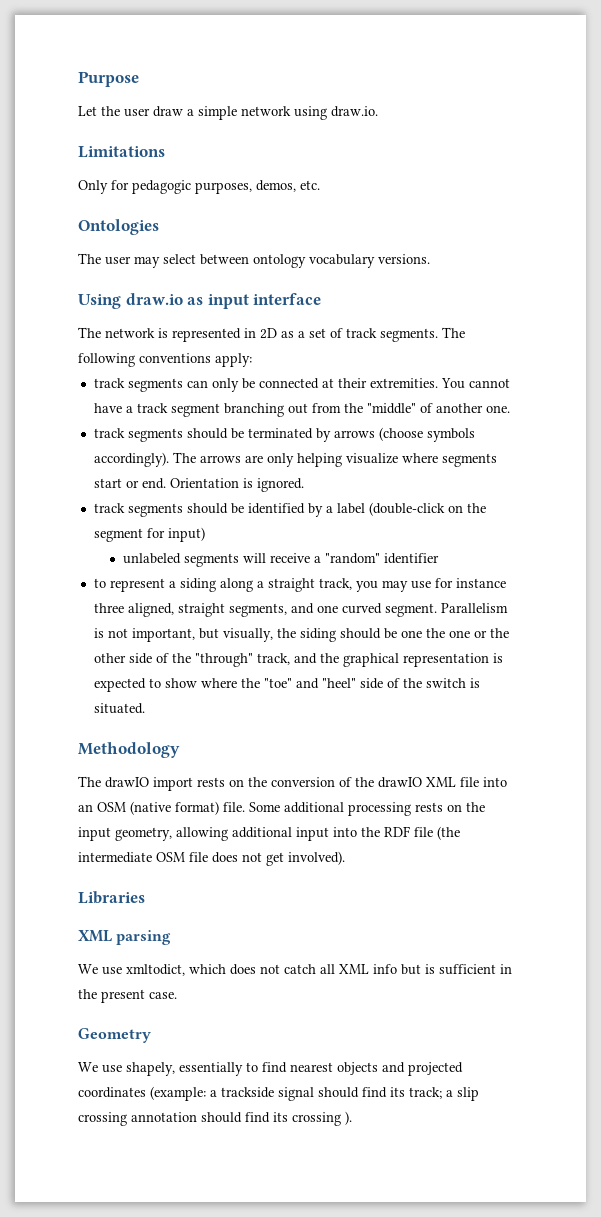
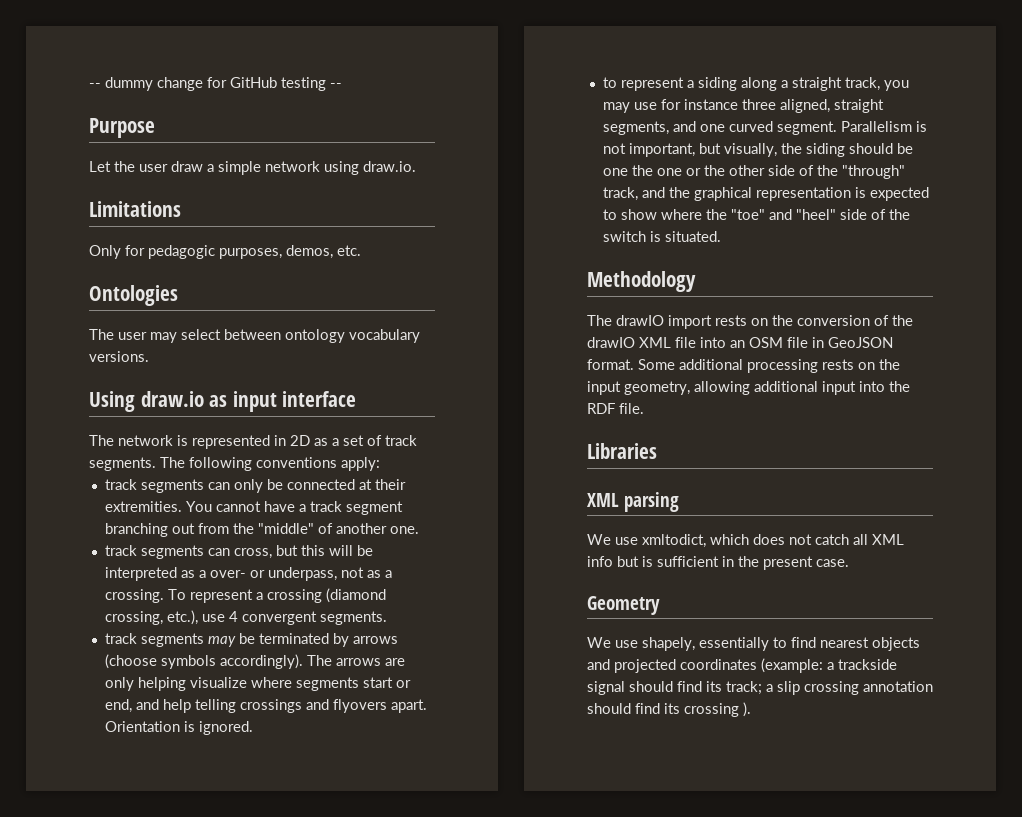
+ -- dummy change for GitHub testing --
- track segments should be terminated by arrows (choose symbols accordingly).
+ track segments can cross, but this will be interpreted as a over- or underpass, not as a crossing. To represent a crossing (diamond crossing, etc.), use 4 convergent segments.
+ track segments may be terminated by arrows (choose symbols accordingly).
- The arrows are only helping visualize where segments start or end. Orientation is ignored.
- track segments should be identified by a label (double-click on the segment for input)
- unlabeled segments will receive a "random" identifier
+ The arrows are only helping visualize where segments start or end, and help telling crossings and flyovers apart. Orientation is ignored.
- The drawIO import rests on the conversion of the drawIO XML file into an OSM (native format) file.
+ The drawIO import rests on the conversion of the drawIO XML file into an OSM file in GeoJSON format.
- Some additional processing rests on the input geometry, allowing additional input into the RDF file (the intermediate OSM file does not get involved).
+ Some additional processing rests on the input geometry, allowing additional input into the RDF file.

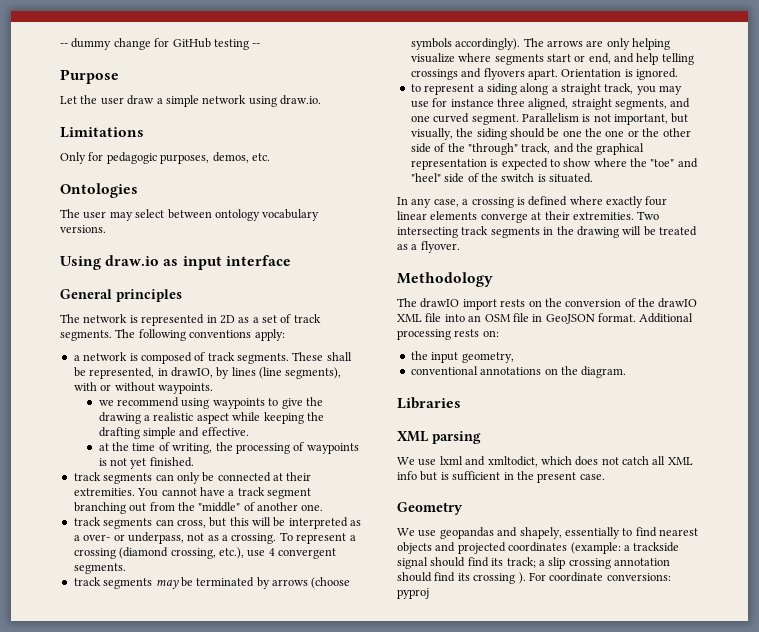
+ General principles
+ a network is composed of track segments. These shall be represented, in drawIO, by lines (line segments), with or without waypoints.
+ we recommend using waypoints to give the drawing a realistic aspect while keeping the drafting simple and effective.
+ at the time of writing, the processing of waypoints is not yet finished.
+ In any case, a crossing is defined where exactly four linear elements converge at their extremities. Two intersecting track segments in the drawing will be treated as a flyover.
- Some additional processing rests on the input geometry, allowing additional input into the RDF file.
+ Additional processing rests on:
+ the input geometry,
+ conventional annotations on the diagram.
- We use xmltodict, which does not catch all XML info but is sufficient in the present case.
+ We use lxml and xmltodict, which does not catch all XML info but is sufficient in the present case.
- We use shapely, essentially to find nearest objects and projected coordinates (example: a trackside signal should find its track; a slip crossing annotation should find its crossing ).
+ We use geopandas and shapely, essentially to find nearest objects and projected coordinates (example: a trackside signal should find its track; a slip crossing annotation should find its crossing ).
+ For coordinate conversions: pyproj

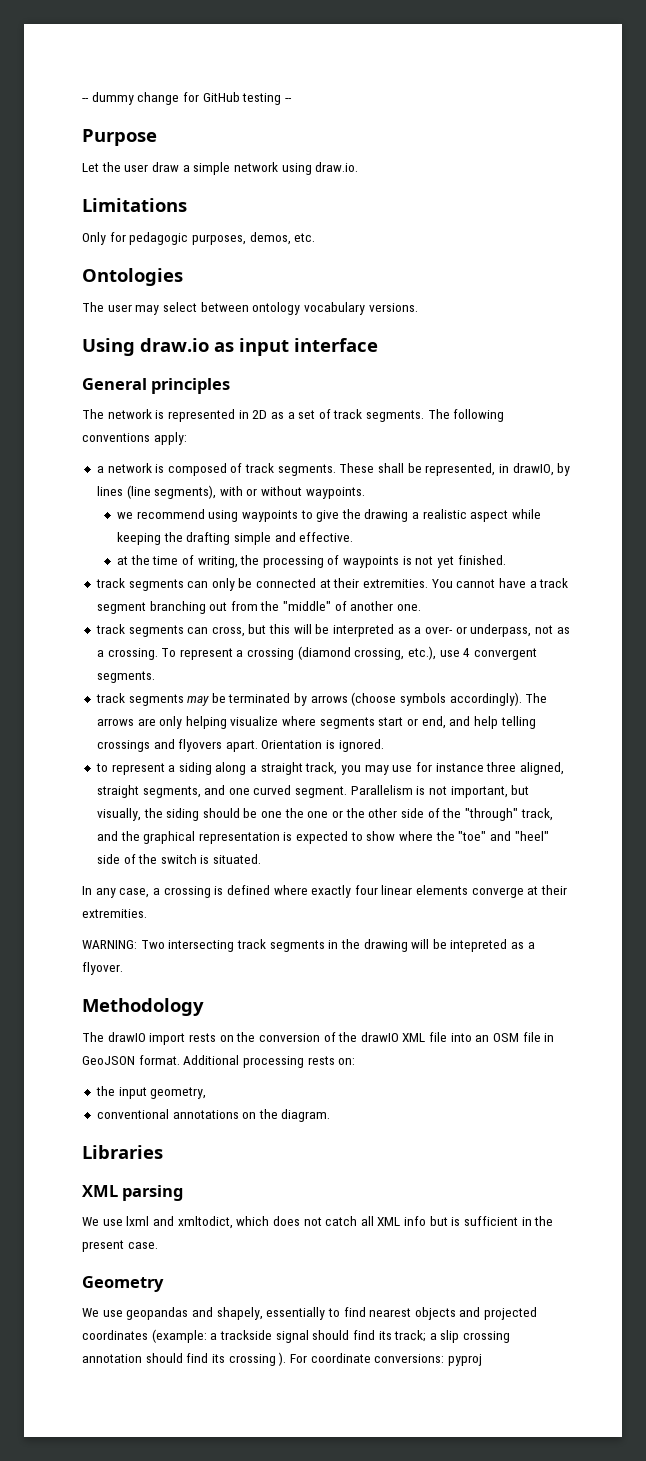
- In any case, a crossing is defined where exactly four linear elements converge at their extremities. Two intersecting track segments in the drawing will be treated as a flyover.
+ In any case, a crossing is defined where exactly four linear elements converge at their extremities.
+ WARNING: Two intersecting track segments in the drawing will be intepreted as a flyover.

